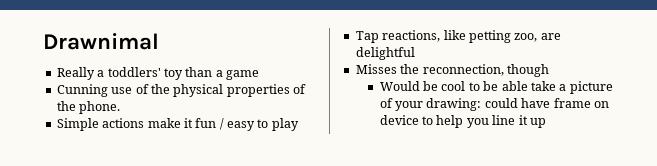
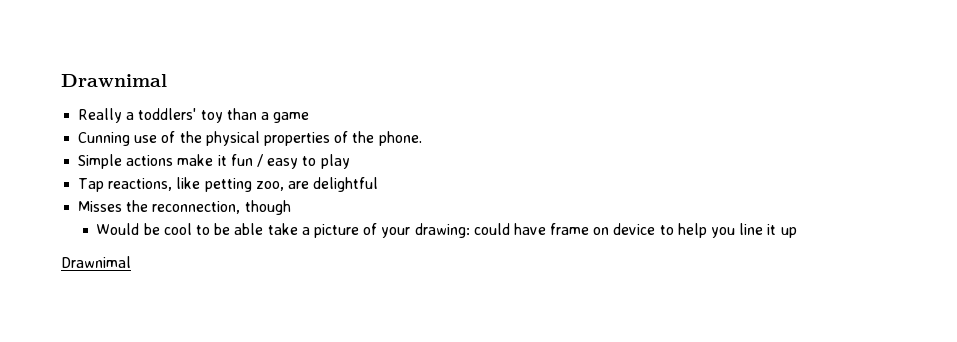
  Would be cool to be able take a picture of your drawing: could have frame on device to help you line it up
+ Drawnimal

